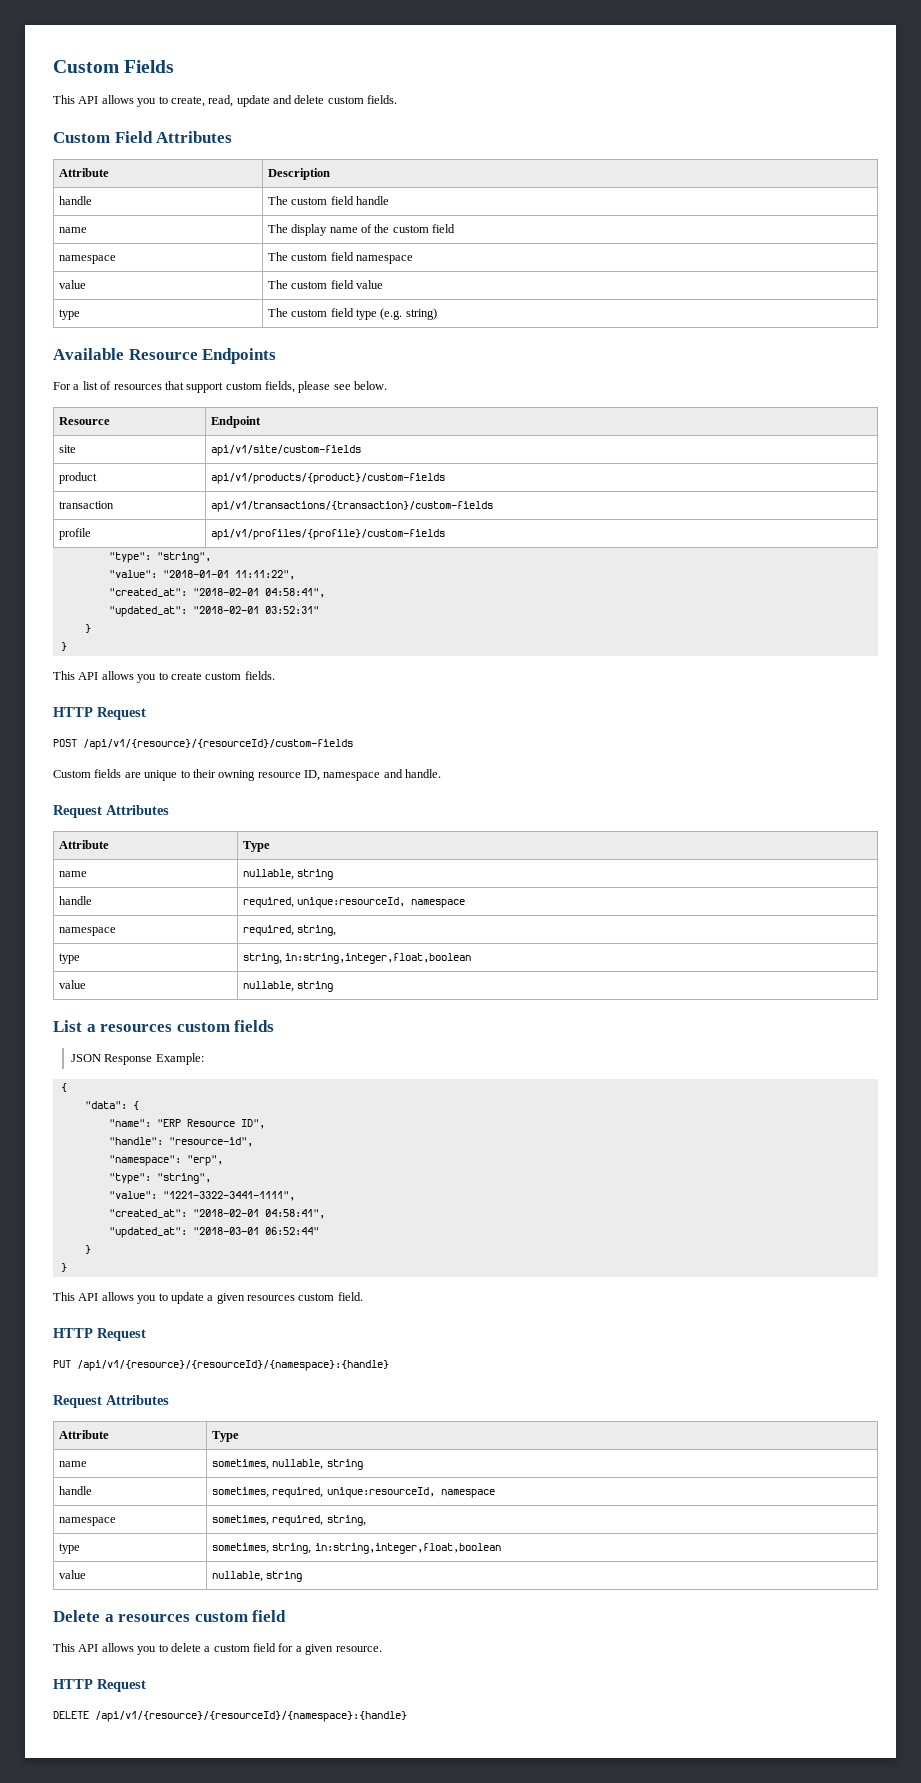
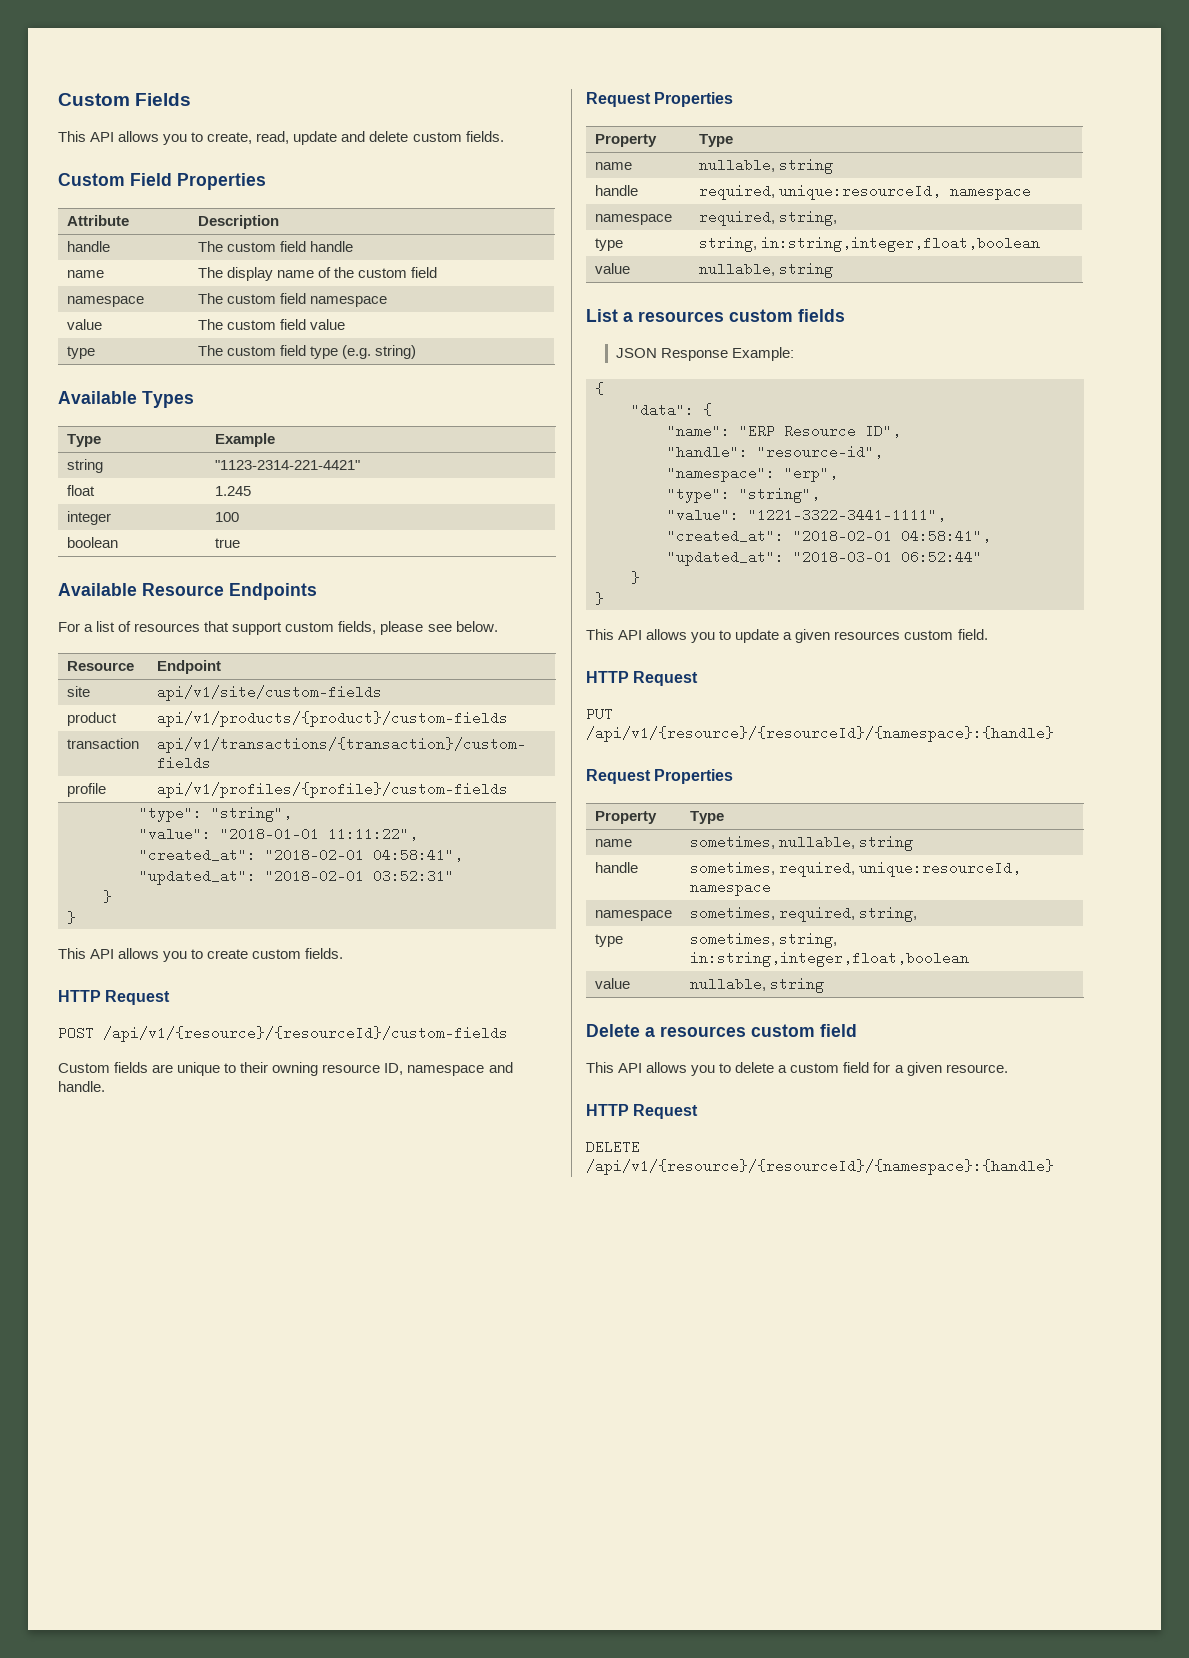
- Custom Field Attributes
+ Custom Field Properties
+ Available Types
+ Type | Example
+ string | "1123-2314-221-4421"
+ float | 1.245
+ integer | 100
+ boolean | true
  Custom fields are unique to their owning resource ID, namespace and handle.
- Request Attributes
- Attribute | Type
+ Request Properties
+ Property | Type
  PUT /api/v1/{resource}/{resourceId}/{namespace}:{handle}
- Request Attributes
- Attribute | Type
+ Request Properties
+ Property | Type

